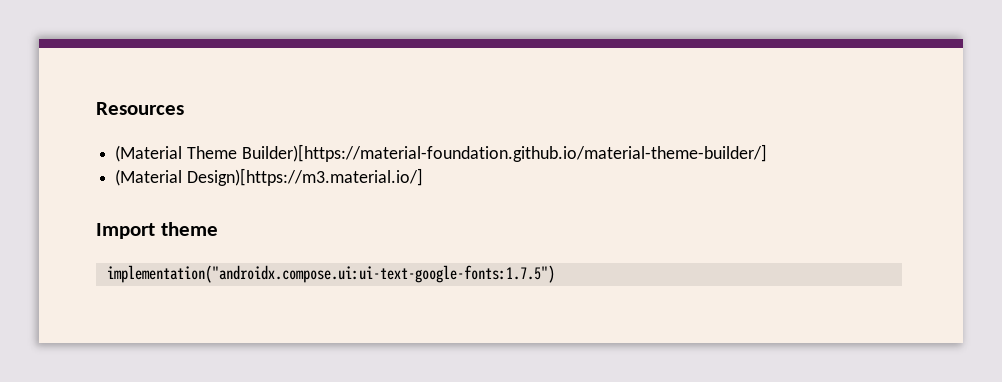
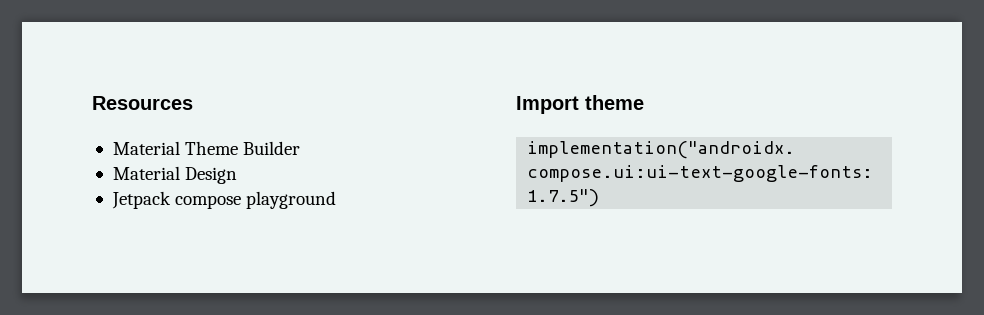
- (Material Theme Builder)[https://material-foundation.github.io/material-theme-builder/]
- (Material Design)[https://m3.material.io/]
+ Material Theme Builder
+ Material Design
+ Jetpack compose playground

